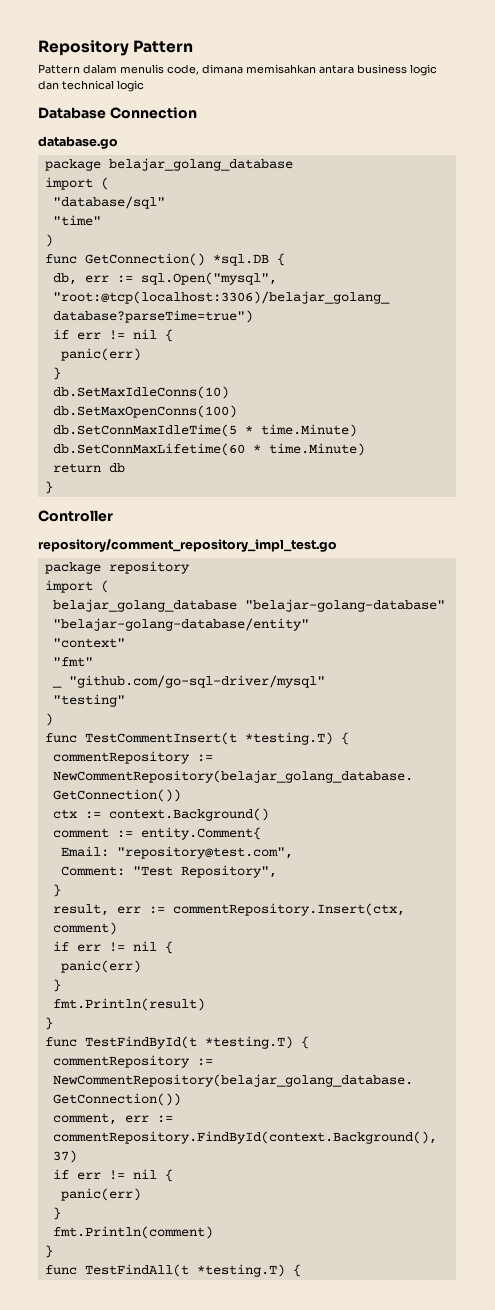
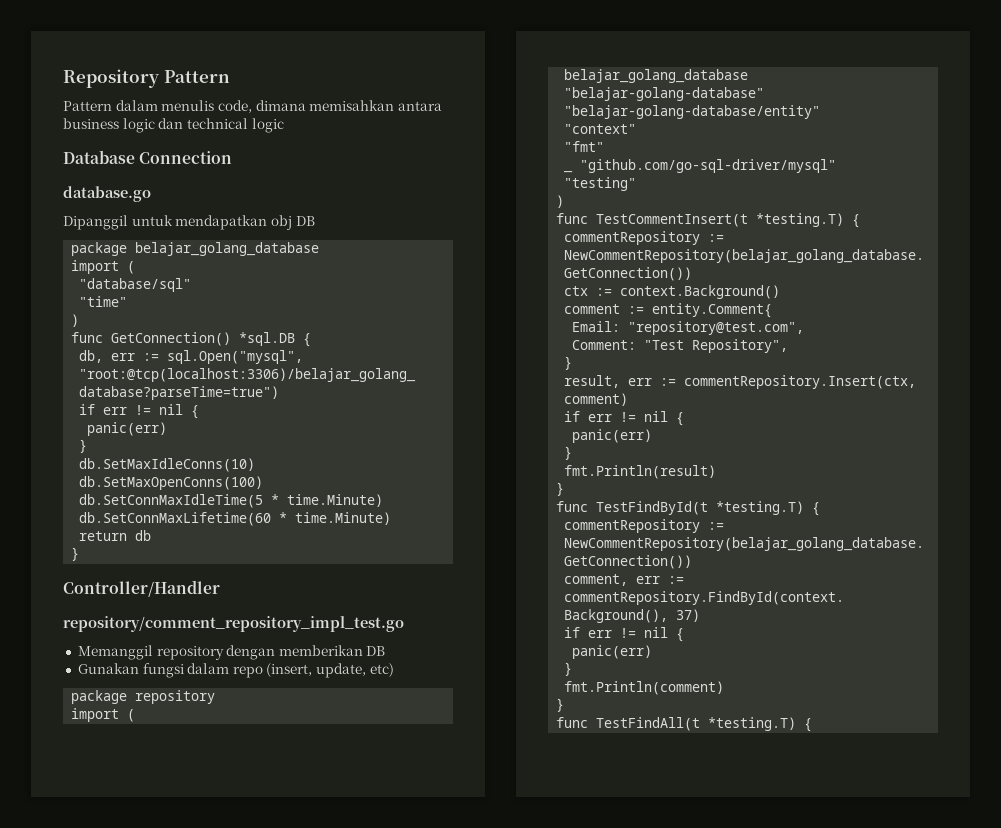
+ Dipanggil untuk mendapatkan obj DB
- Controller
+ Controller/Handler
+ Memanggil repository dengan memberikan DB
+ Gunakan fungsi dalam repo (insert, update, etc)

